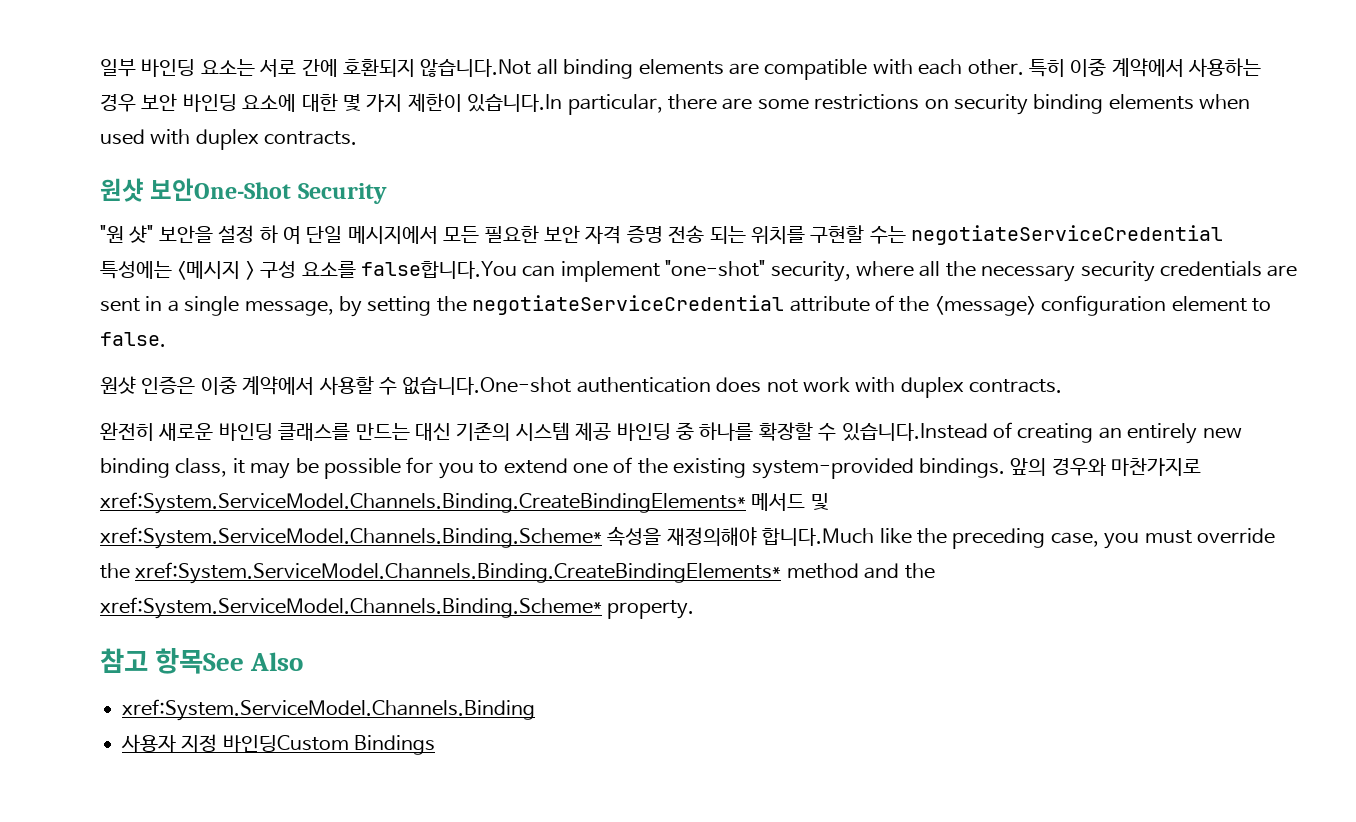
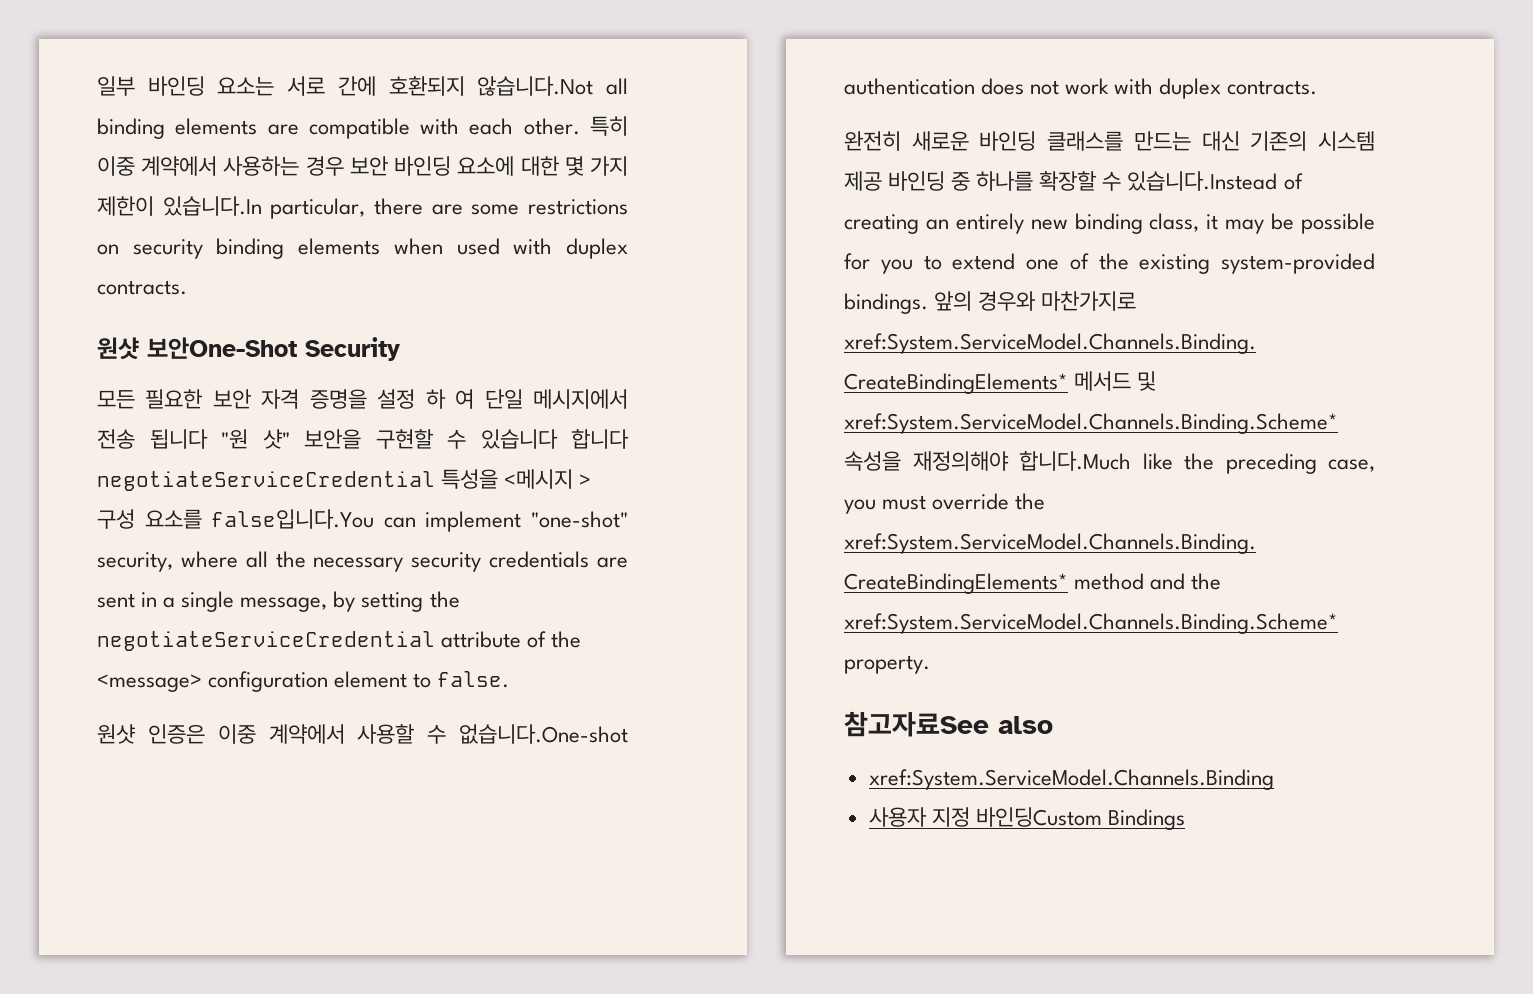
- "원 샷" 보안을 설정 하 여 단일 메시지에서 모든 필요한 보안 자격 증명 전송 되는 위치를 구현할 수는 negotiateServiceCredential 특성에는 <메시지 > 구성 요소를 false합니다.You can implement "one-shot" security, where all the necessary security credentials are sent in a single message, by setting the negotiateServiceCredential attribute of the <message> configuration element to false.
+ 모든 필요한 보안 자격 증명을 설정 하 여 단일 메시지에서 전송 됩니다 "원 샷" 보안을 구현할 수 있습니다 합니다 negotiateServiceCredential 특성을 <메시지 > 구성 요소를 false입니다.You can implement "one-shot" security, where all the necessary security credentials are sent in a single message, by setting the negotiateServiceCredential attribute of the <message> configuration element to false.
- 참고 항목See Also
+ 참고자료See also

